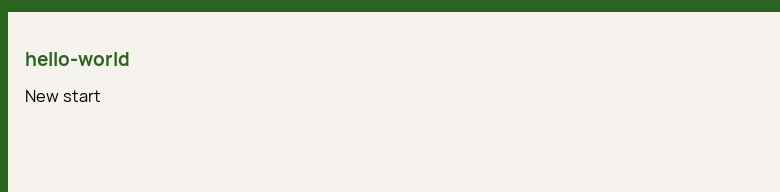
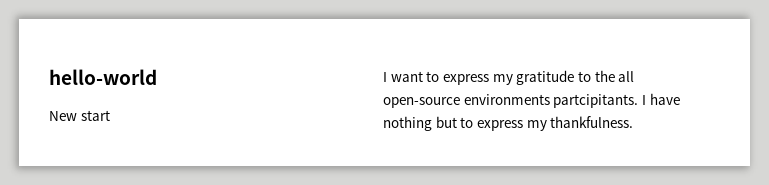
+ I want to express my gratitude to the all open-source environments partcipitants. I have nothing but to express my thankfulness.

